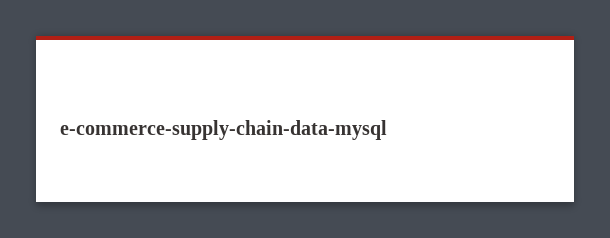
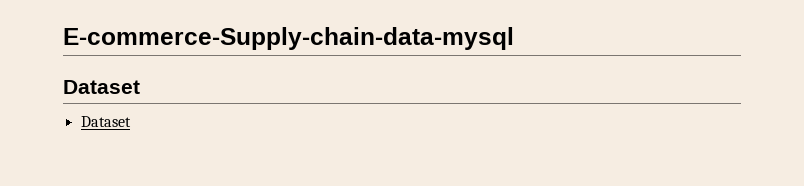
- e-commerce-supply-chain-data-mysql
+ E-commerce-Supply-chain-data-mysql
+ Dataset
+ Dataset

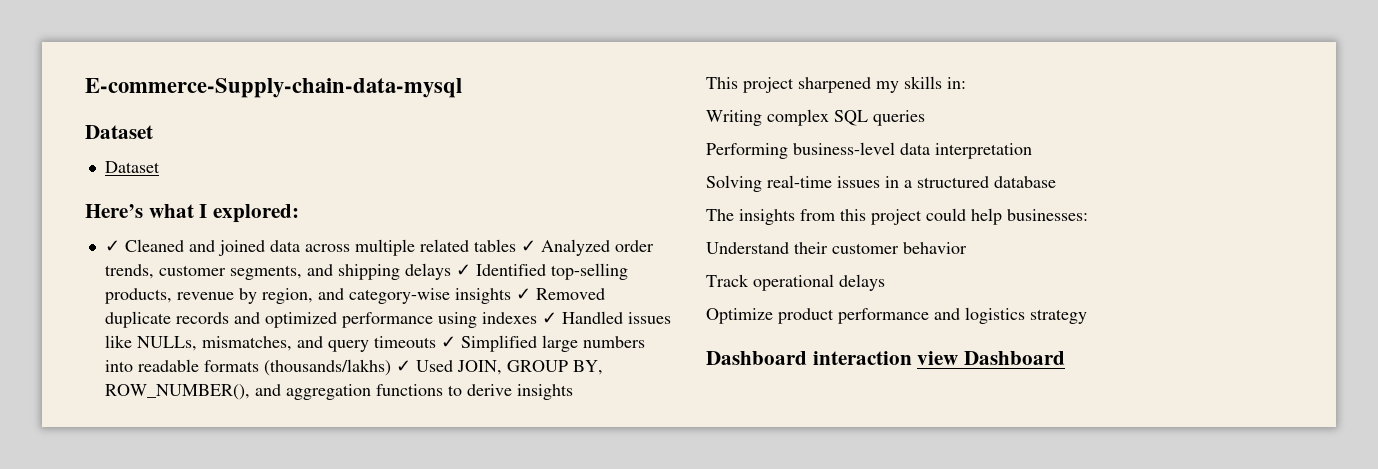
+ Here’s what I explored:
+ ✓ Cleaned and joined data across multiple related tables ✓ Analyzed order trends, customer segments, and shipping delays ✓ Identified top-selling products, revenue by region, and category-wise insights ✓ Removed duplicate records and optimized performance using indexes ✓ Handled issues like NULLs, mismatches, and query timeouts ✓ Simplified large numbers into readable formats (thousands/lakhs) ✓ Used JOIN, GROUP BY, ROW_NUMBER(), and aggregation functions to derive insights
+ This project sharpened my skills in:
+ Writing complex SQL queries
+ Performing business-level data interpretation
+ Solving real-time issues in a structured database
+ The insights from this project could help businesses:
+ Understand their customer behavior
+ Track operational delays
+ Optimize product performance and logistics strategy
+ Dashboard interaction view Dashboard

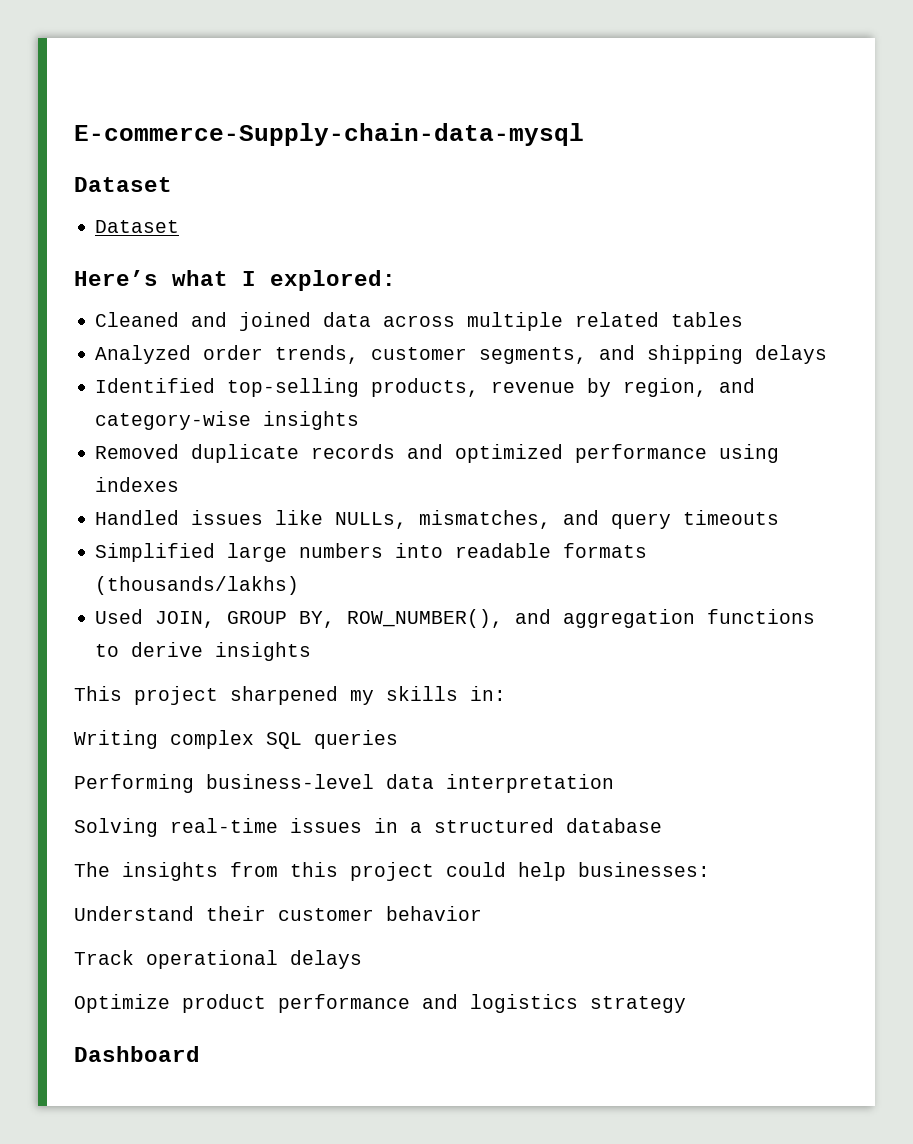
- ✓ Cleaned and joined data across multiple related tables ✓ Analyzed order trends, customer segments, and shipping delays ✓ Identified top-selling products, revenue by region, and category-wise insights ✓ Removed duplicate records and optimized performance using indexes ✓ Handled issues like NULLs, mismatches, and query timeouts ✓ Simplified large numbers into readable formats (thousands/lakhs) ✓ Used JOIN, GROUP BY, ROW_NUMBER(), and aggregation functions to derive insights
+ Cleaned and joined data across multiple related tables
+ Analyzed order trends, customer segments, and shipping delays
+ Identified top-selling products, revenue by region, and category-wise insights
+ Removed duplicate records and optimized performance using indexes
+ Handled issues like NULLs, mismatches, and query timeouts
+ Simplified large numbers into readable formats (thousands/lakhs)
+ Used JOIN, GROUP BY, ROW_NUMBER(), and aggregation functions to derive insights
- Dashboard interaction view Dashboard
+ Dashboard

